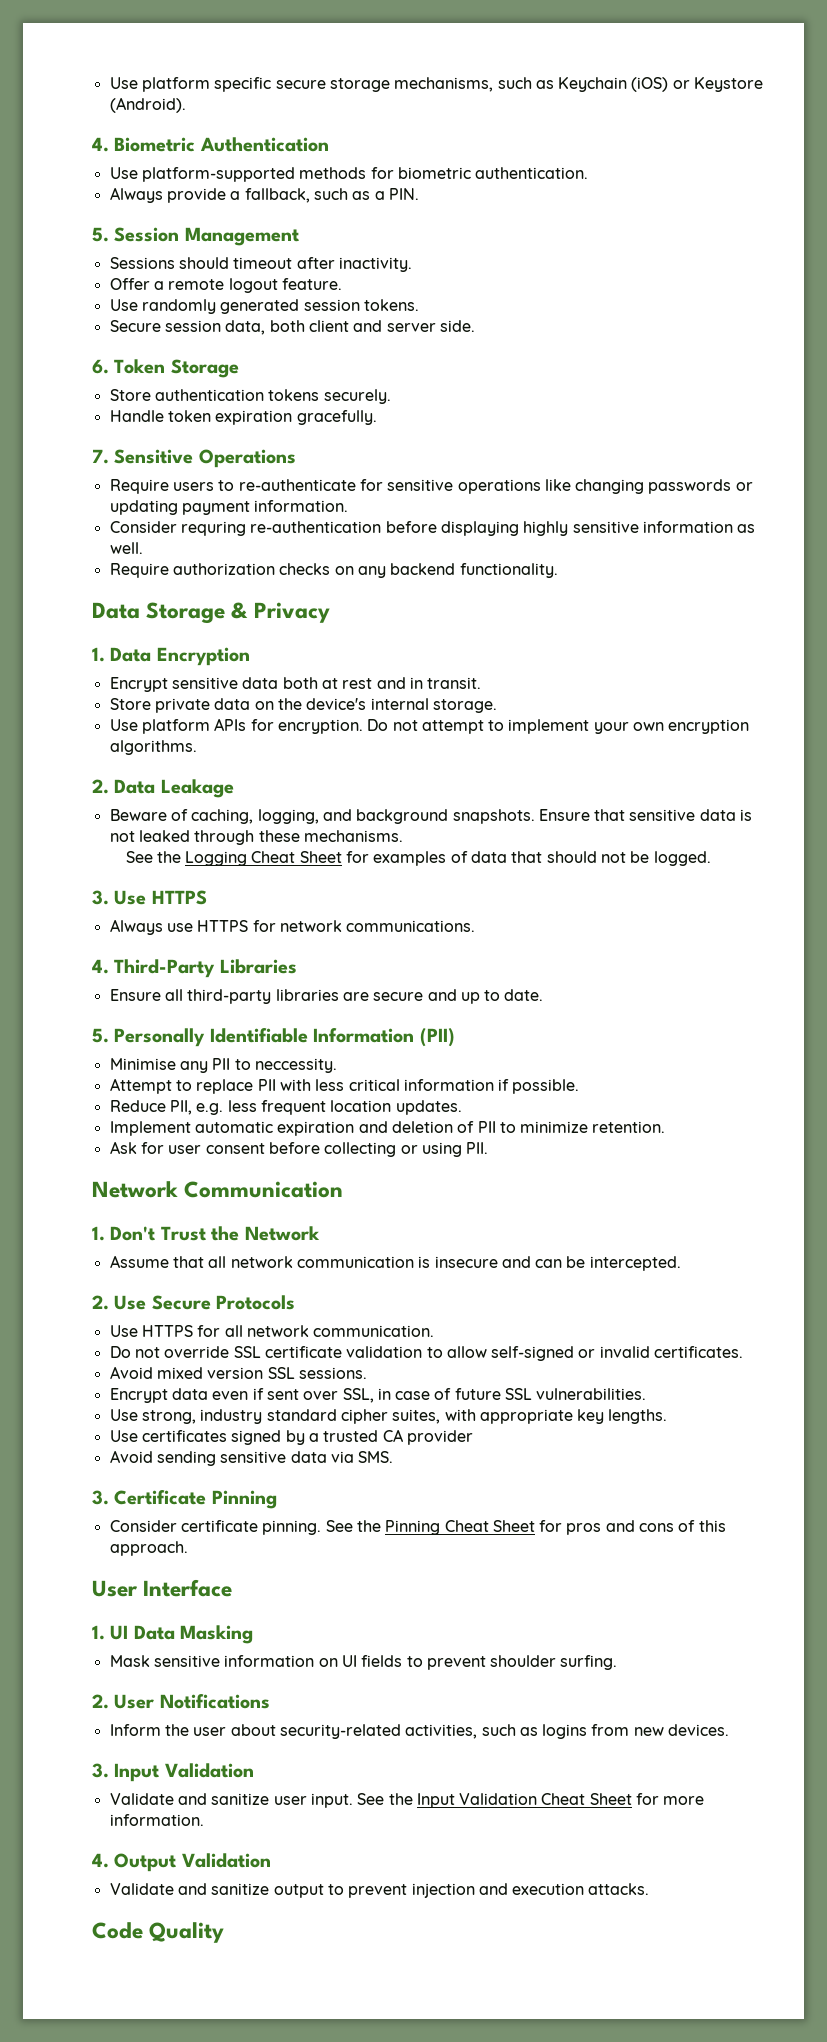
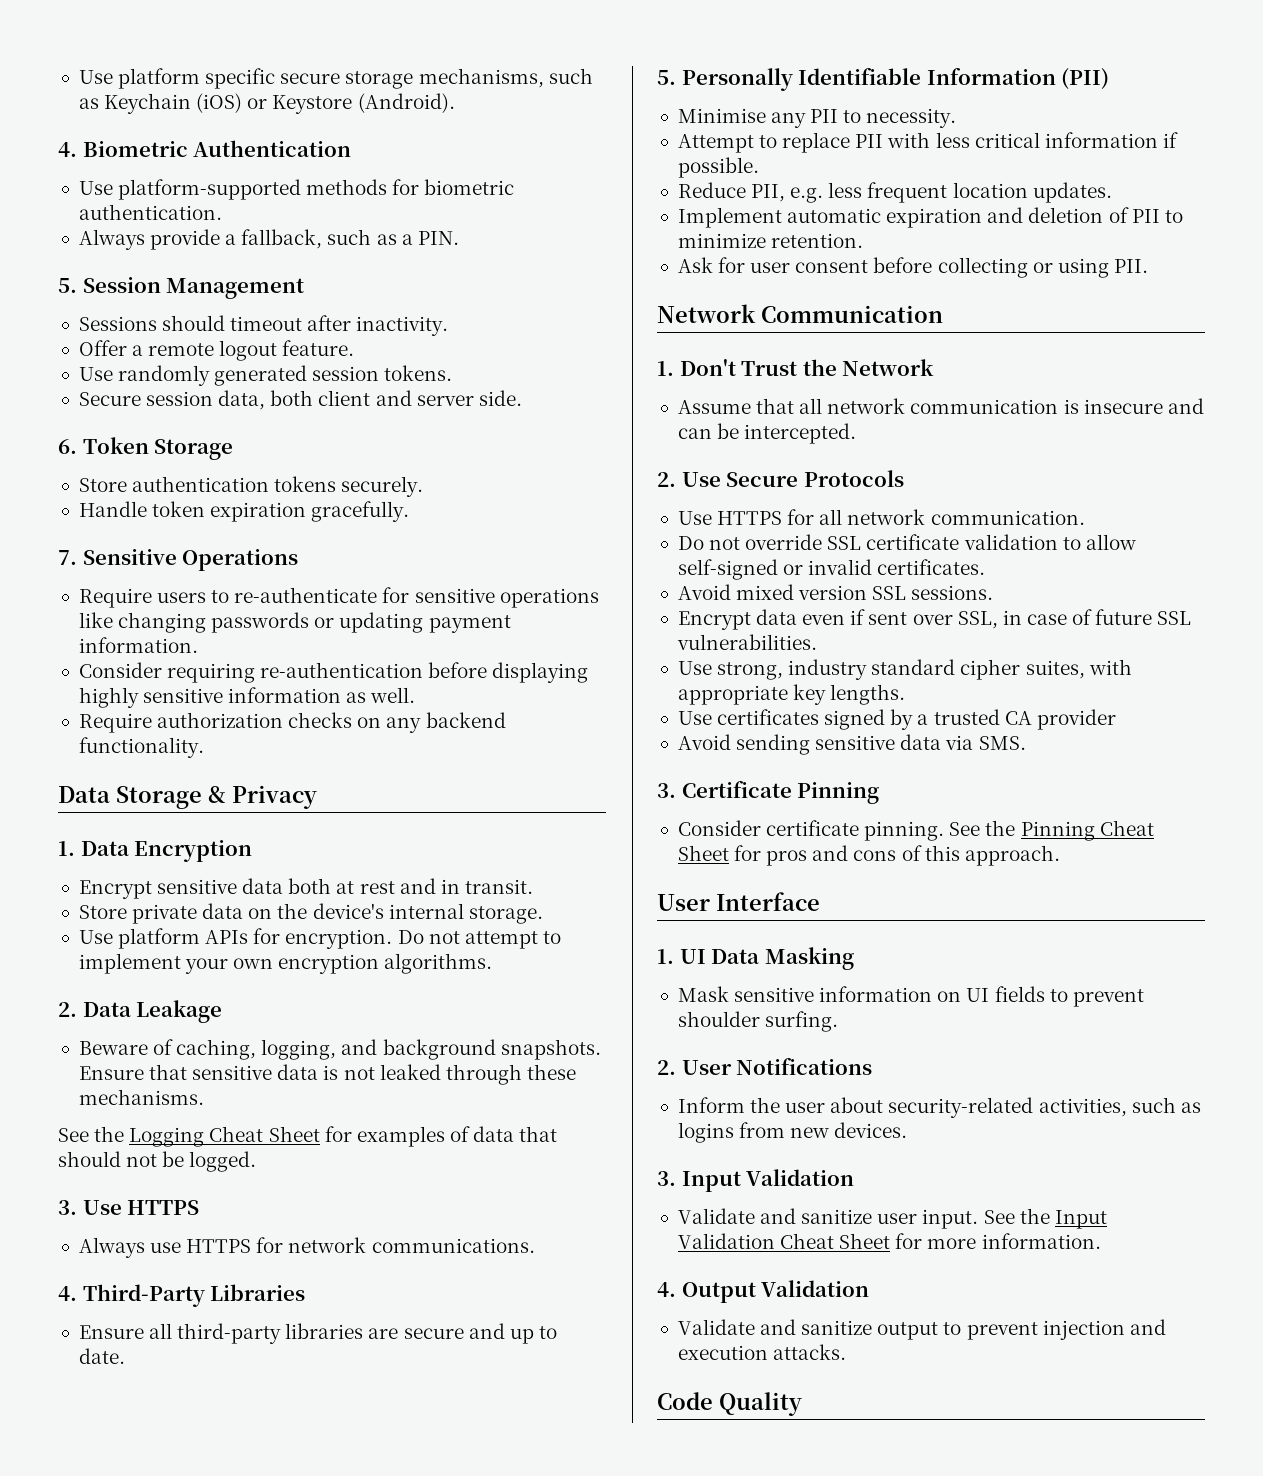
- Consider requring re-authentication before displaying highly sensitive information as well.
+ Consider requiring re-authentication before displaying highly sensitive information as well.
- Minimise any PII to neccessity.
+ Minimise any PII to necessity.

